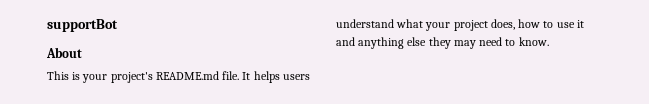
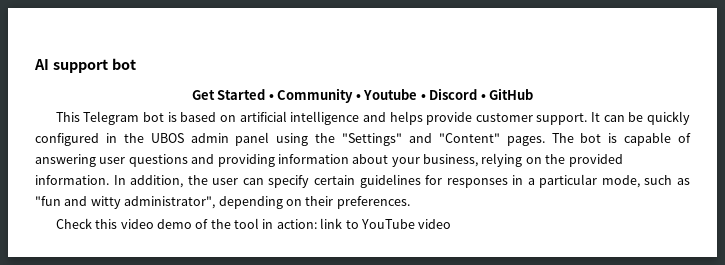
- supportBot
- About
- This is your project's README.md file. It helps users understand what your project does, how to use it and anything else they may need to know.
+ AI support bot
+ Get Started • Community • Youtube • Discord • GitHub
+ This Telegram bot is based on artificial intelligence and helps provide customer support. It can be quickly configured in the UBOS admin panel using the "Settings" and "Content" pages. The bot is capable of answering user questions and providing information about your business, relying on the provided information. In addition, the user can specify certain guidelines for responses in a particular mode, such as "fun and witty administrator", depending on their preferences.
+ Check this video demo of the tool in action: link to YouTube video

